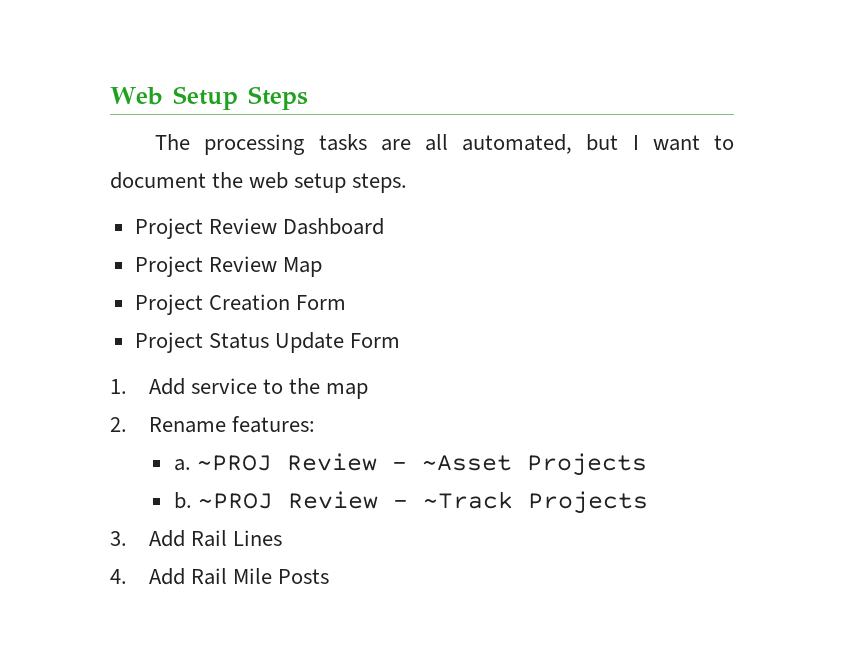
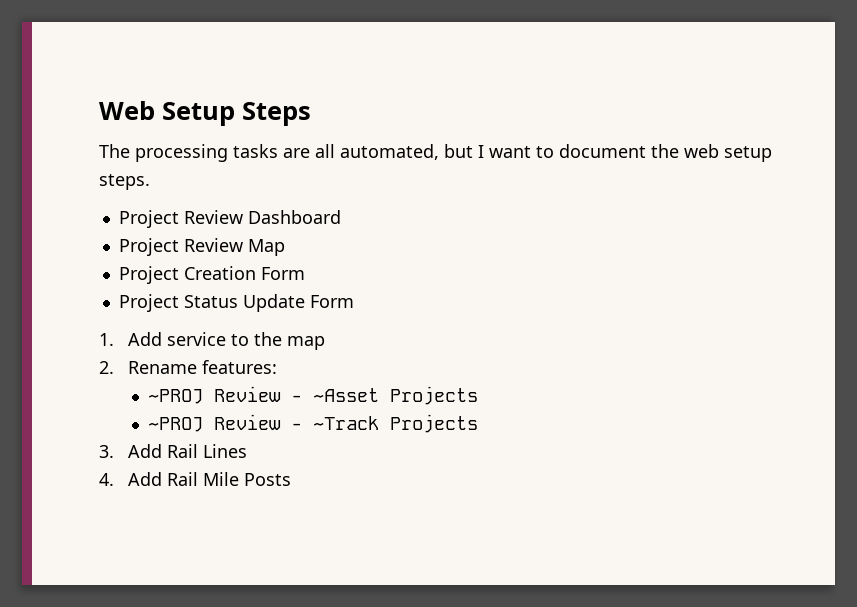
- a.
- b.

